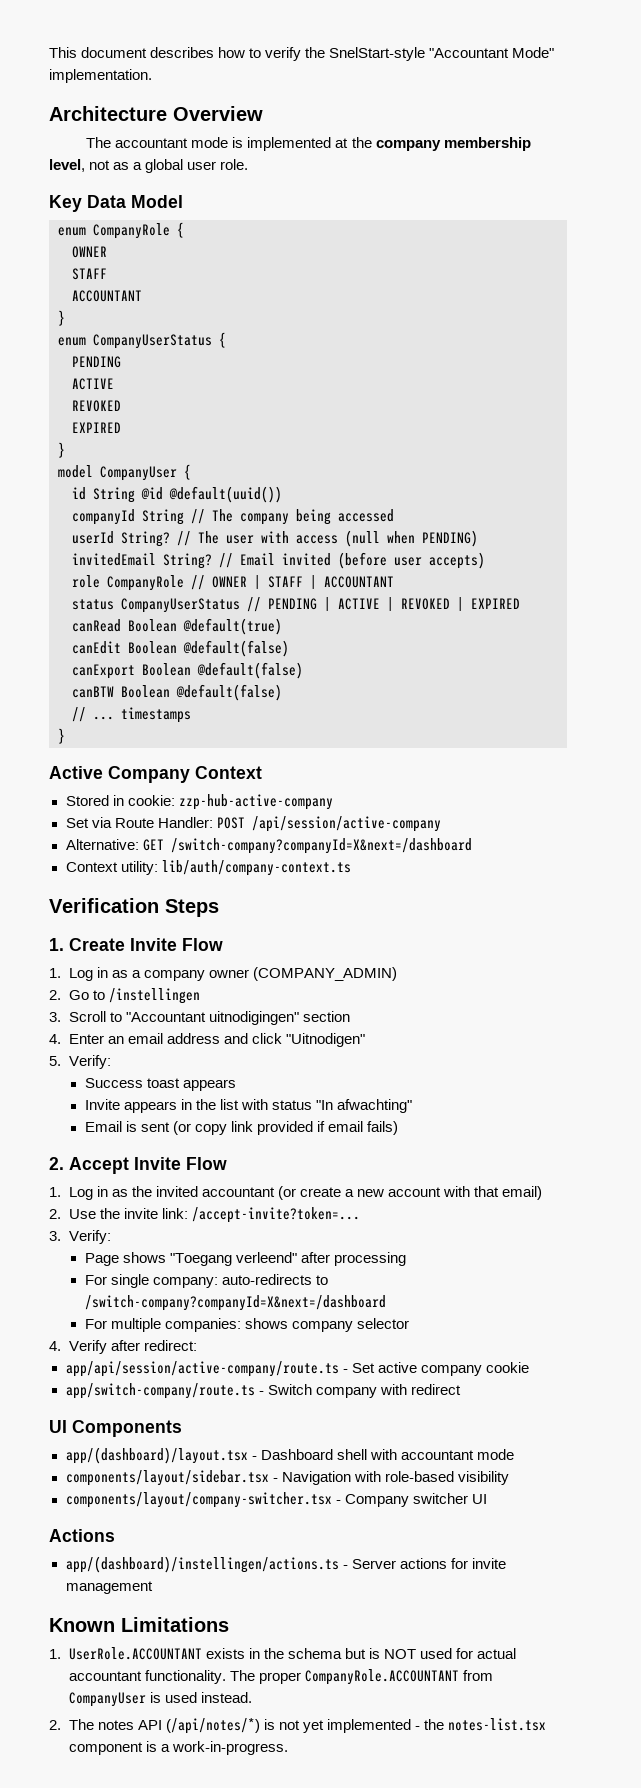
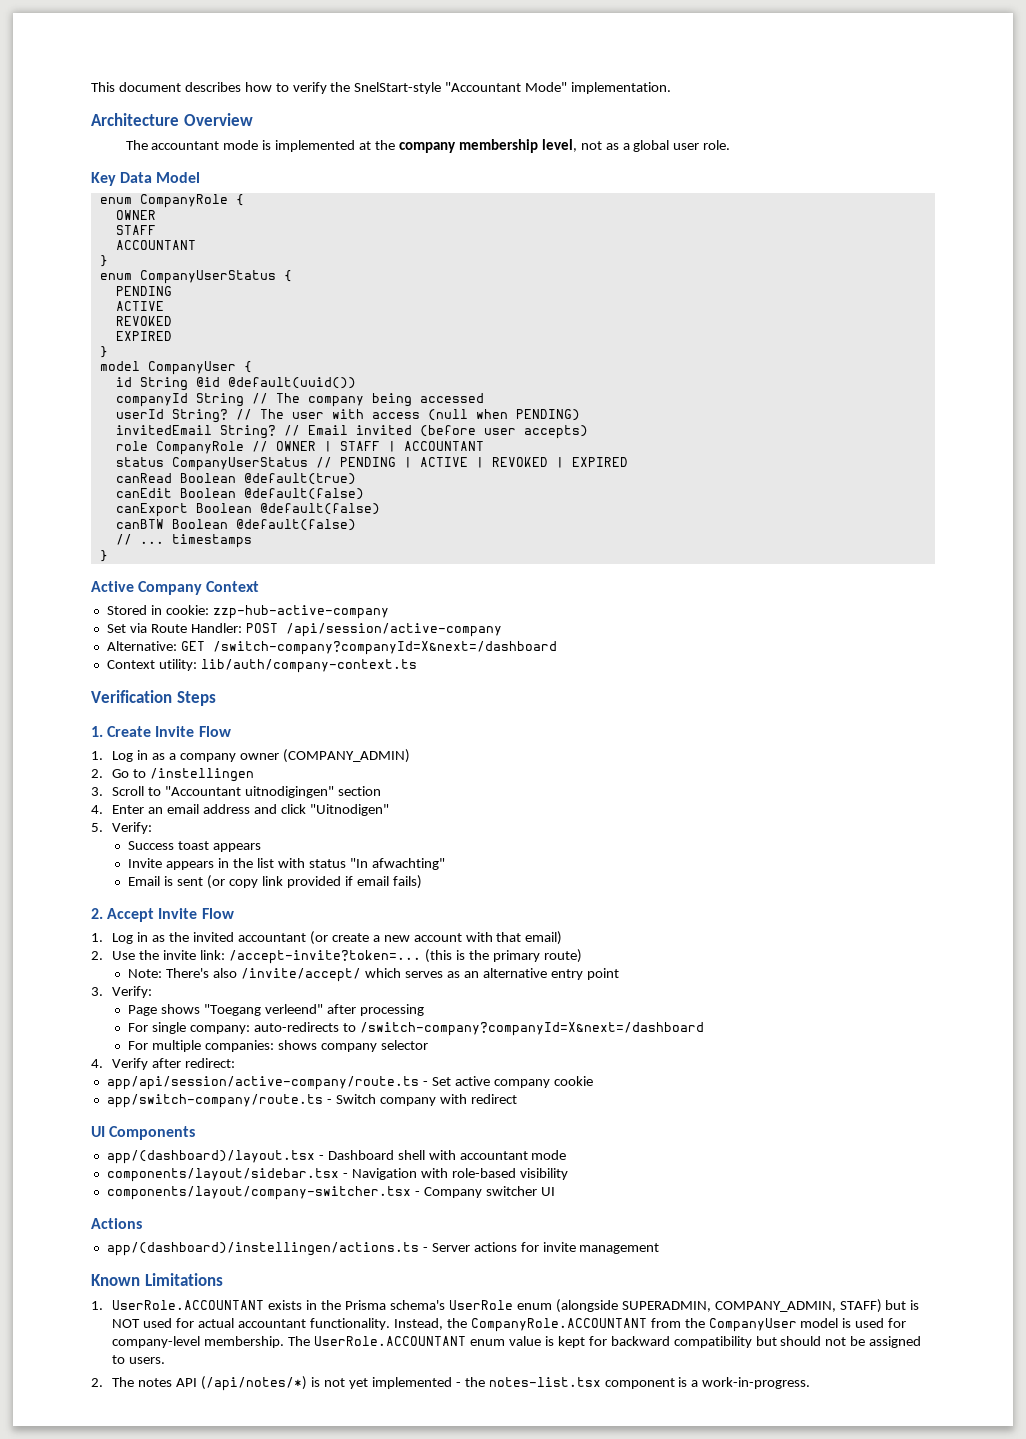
+ (this is the primary route)
+ Note: There's also /invite/accept/ which serves as an alternative entry point
- 1. UserRole.ACCOUNTANT exists in the schema but is NOT used for actual accountant functionality.
+ 1. UserRole.ACCOUNTANT exists in the Prisma schema's UserRole enum (alongside SUPERADMIN, COMPANY_ADMIN, STAFF) but is NOT used for actual accountant functionality.
- The proper CompanyRole.ACCOUNTANT from CompanyUser is used instead.
+ Instead, the CompanyRole.ACCOUNTANT from the CompanyUser model is used for company-level membership. The UserRole.ACCOUNTANT enum value is kept for backward compatibility but should not be assigned to users.

